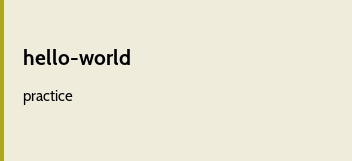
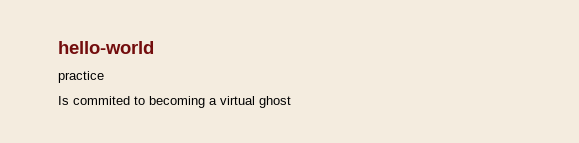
+ Is commited to becoming a virtual ghost

